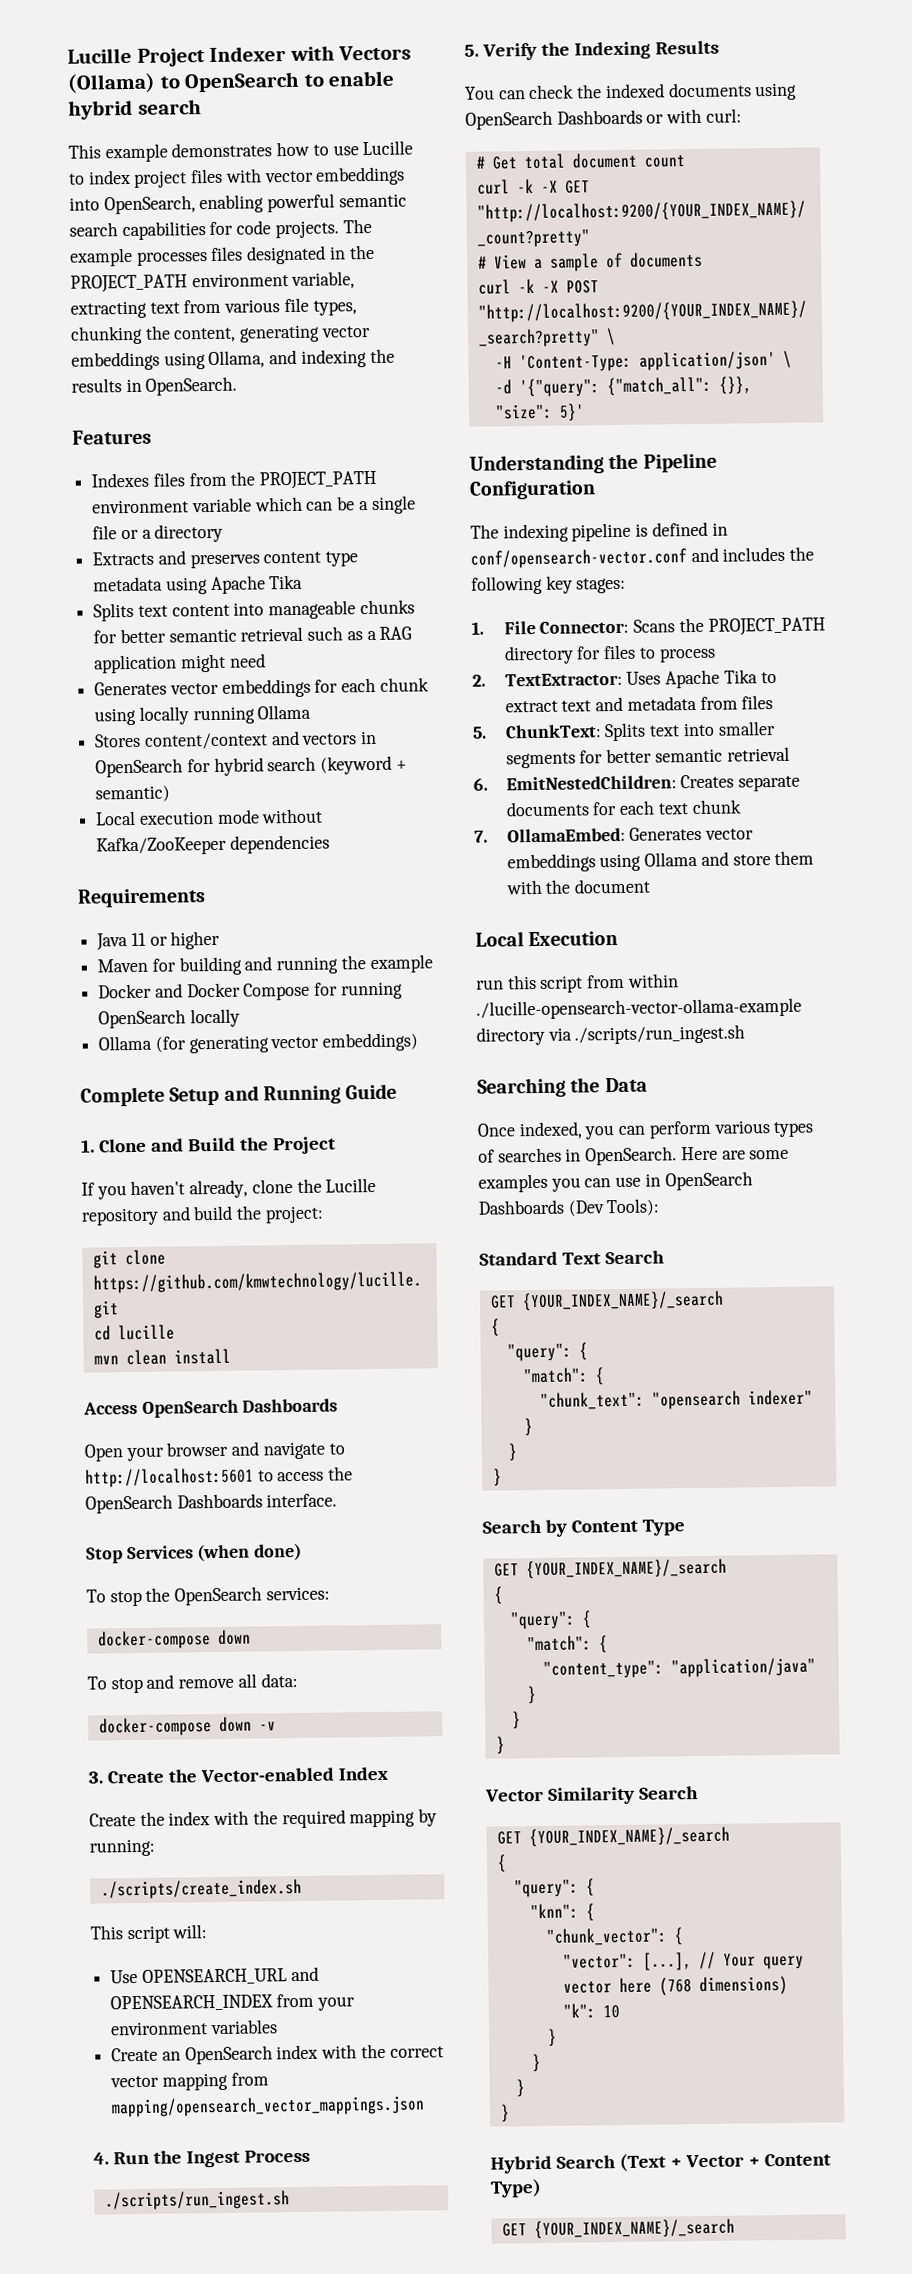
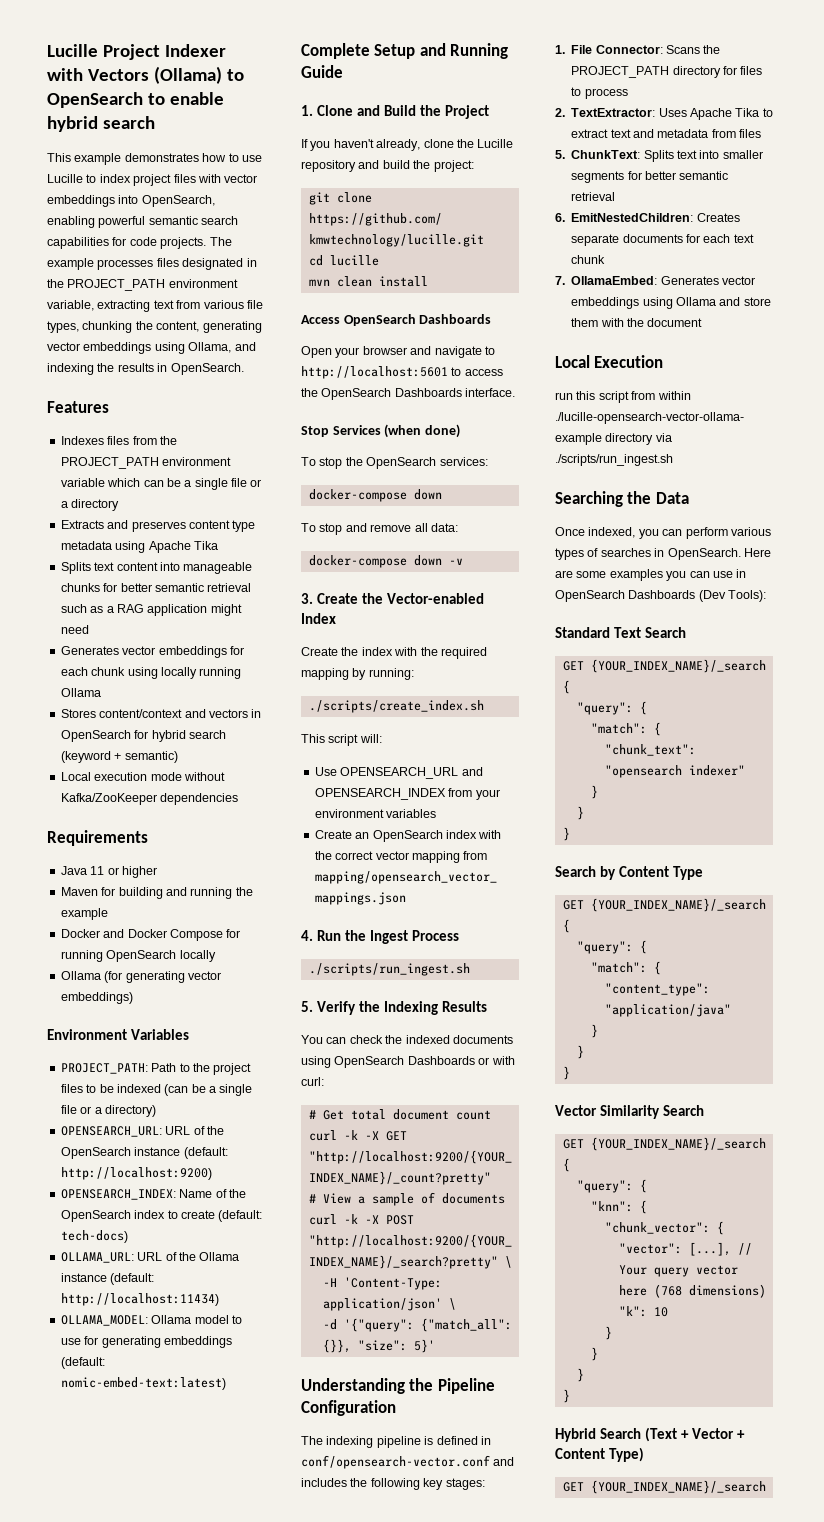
+ Environment Variables
+ PROJECT_PATH: Path to the project files to be indexed (can be a single file or a directory)
+ OPENSEARCH_URL: URL of the OpenSearch instance (default: http://localhost:9200)
+ OPENSEARCH_INDEX: Name of the OpenSearch index to create (default: tech-docs)
+ OLLAMA_URL: URL of the Ollama instance (default: http://localhost:11434)
+ OLLAMA_MODEL: Ollama model to use for generating embeddings (default: nomic-embed-text:latest)

